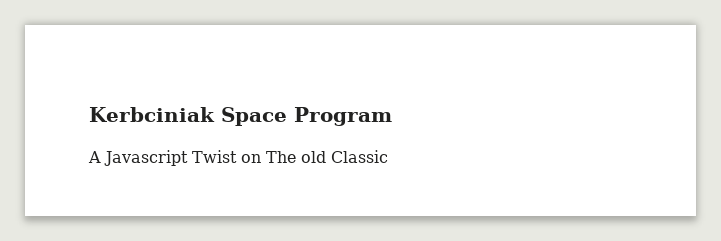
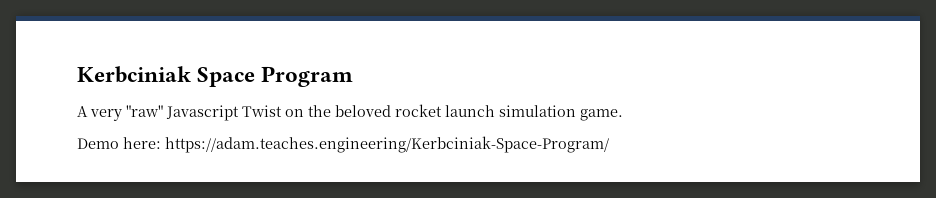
- A Javascript Twist on The old Classic
+ A very "raw" Javascript Twist on the beloved rocket launch simulation game.
+ Demo here: https://adam.teaches.engineering/Kerbciniak-Space-Program/

